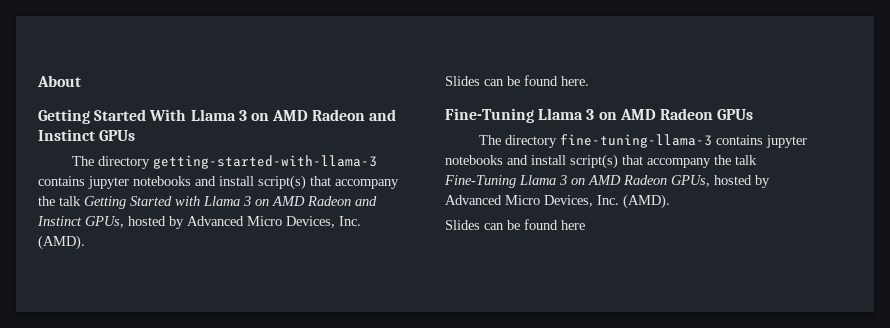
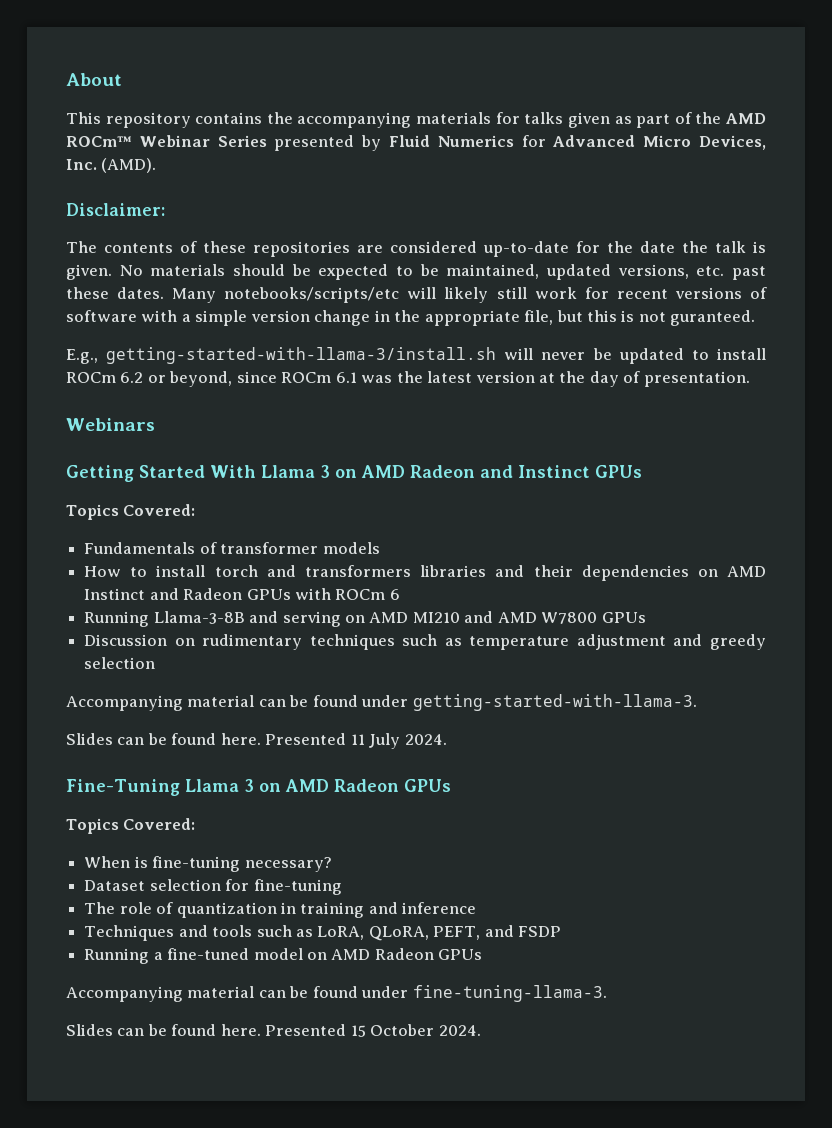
+ This repository contains the accompanying materials for talks given as part of the AMD ROCm™ Webinar Series presented by Fluid Numerics for Advanced Micro Devices, Inc. (AMD).
+ Disclaimer:
+ The contents of these repositories are considered up-to-date for the date the talk is given. No materials should be expected to be maintained, updated versions, etc. past these dates. Many notebooks/scripts/etc will likely still work for recent versions of software with a simple version change in the appropriate file, but this is not guranteed.
+ E.g., getting-started-with-llama-3/install.sh will never be updated to install ROCm 6.2 or beyond, since ROCm 6.1 was the latest version at the day of presentation.
+ Webinars
  Getting Started With Llama 3 on AMD Radeon and Instinct GPUs
- The directory getting-started-with-llama-3 contains jupyter notebooks and install script(s) that accompany the talk Getting Started with Llama 3 on AMD Radeon and Instinct GPUs, hosted by Advanced Micro Devices, Inc. (AMD).
- Slides can be found here.
+ Topics Covered:
+ Fundamentals of transformer models
+ How to install torch and transformers libraries and their dependencies on AMD Instinct and Radeon GPUs with ROCm 6
+ Running Llama-3-8B and serving on AMD MI210 and AMD W7800 GPUs
+ Discussion on rudimentary techniques such as temperature adjustment and greedy selection
+ Accompanying material can be found under getting-started-with-llama-3.
+ Slides can be found here. Presented 11 July 2024.
  Fine-Tuning Llama 3 on AMD Radeon GPUs
- The directory fine-tuning-llama-3 contains jupyter notebooks and install script(s) that accompany the talk Fine-Tuning Llama 3 on AMD Radeon GPUs, hosted by Advanced Micro Devices, Inc. (AMD).
- Slides can be found here
+ Topics Covered:
+ When is fine-tuning necessary?
+ Dataset selection for fine-tuning
+ The role of quantization in training and inference
+ Techniques and tools such as LoRA, QLoRA, PEFT, and FSDP
+ Running a fine-tuned model on AMD Radeon GPUs
+ Accompanying material can be found under fine-tuning-llama-3.
+ Slides can be found here. Presented 15 October 2024.

